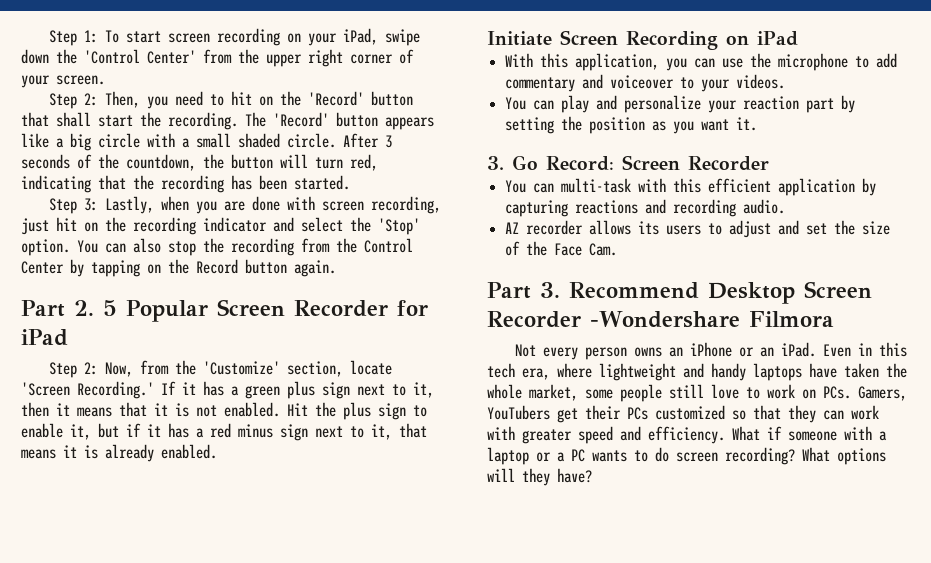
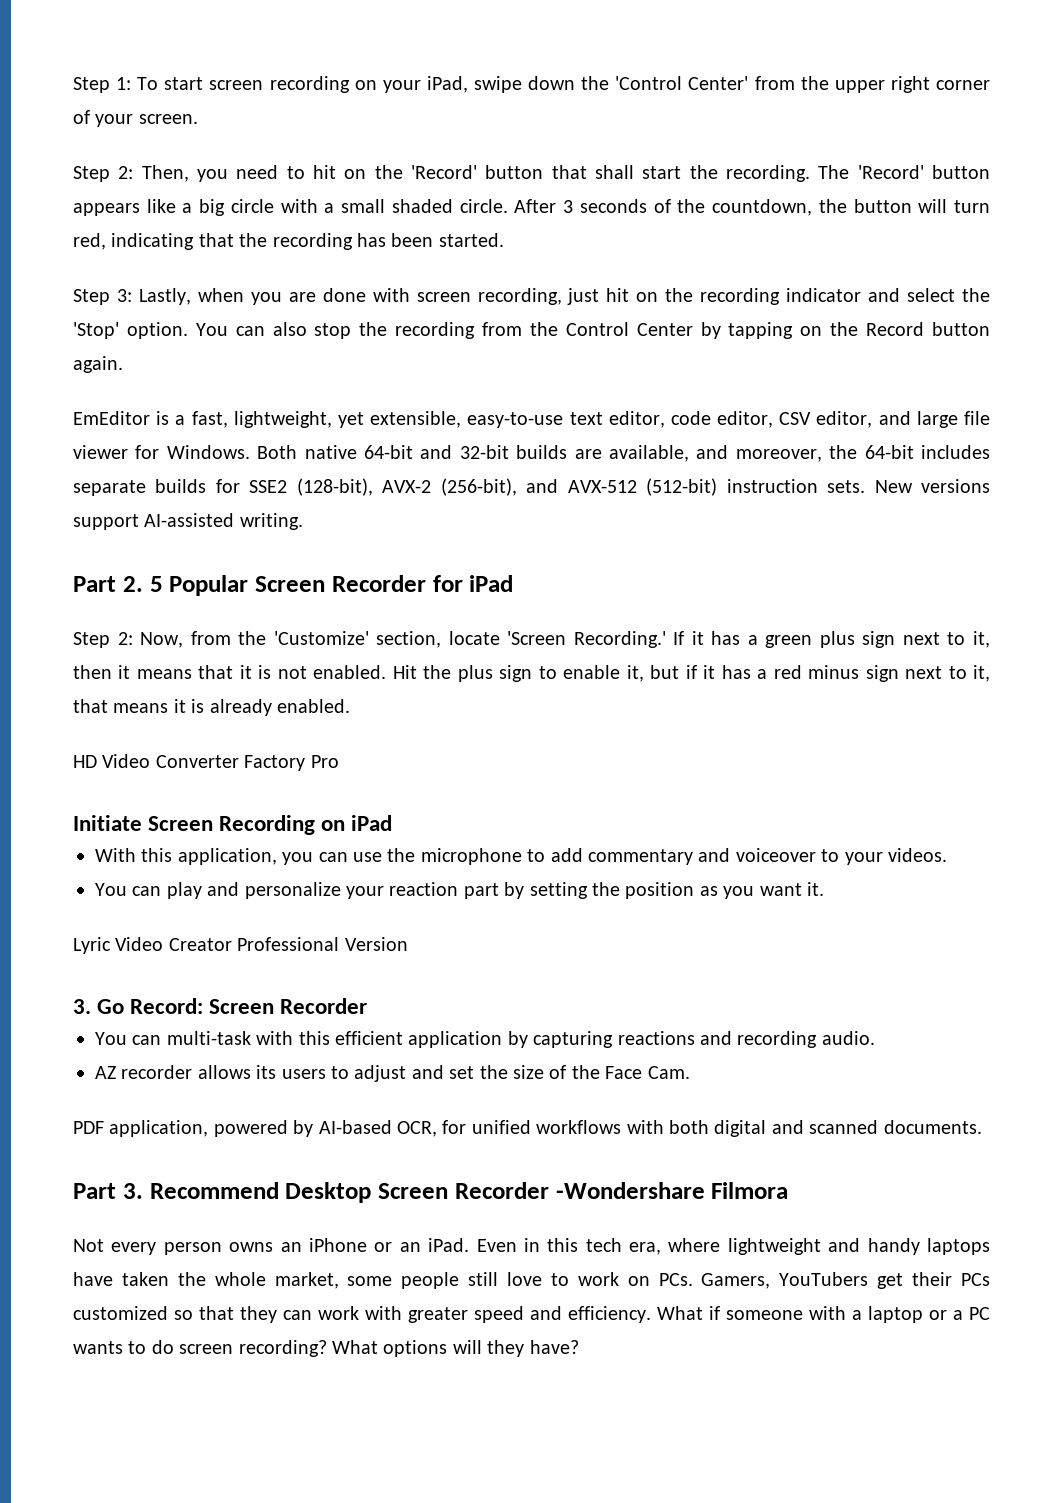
+ EmEditor is a fast, lightweight, yet extensible, easy-to-use text editor, code editor, CSV editor, and large file viewer for Windows. Both native 64-bit and 32-bit builds are available, and moreover, the 64-bit includes separate builds for SSE2 (128-bit), AVX-2 (256-bit), and AVX-512 (512-bit) instruction sets. New versions support AI-assisted writing.
+ HD Video Converter Factory Pro
+ Lyric Video Creator Professional Version
+ PDF application, powered by AI-based OCR, for unified workflows with both digital and scanned documents.

